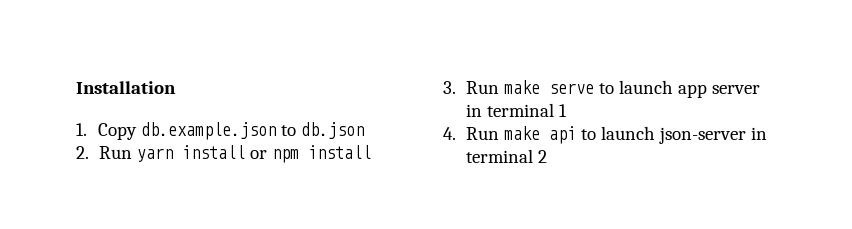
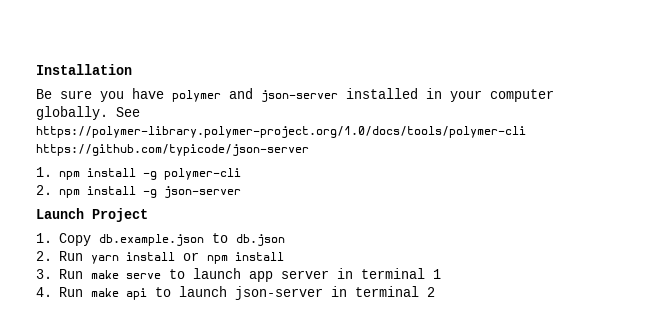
+ Be sure you have polymer and json-server installed in your computer globally. See https://polymer-library.polymer-project.org/1.0/docs/tools/polymer-cli https://github.com/typicode/json-server
+ 1. npm install -g polymer-cli
+ 2. npm install -g json-server
+ Launch Project

